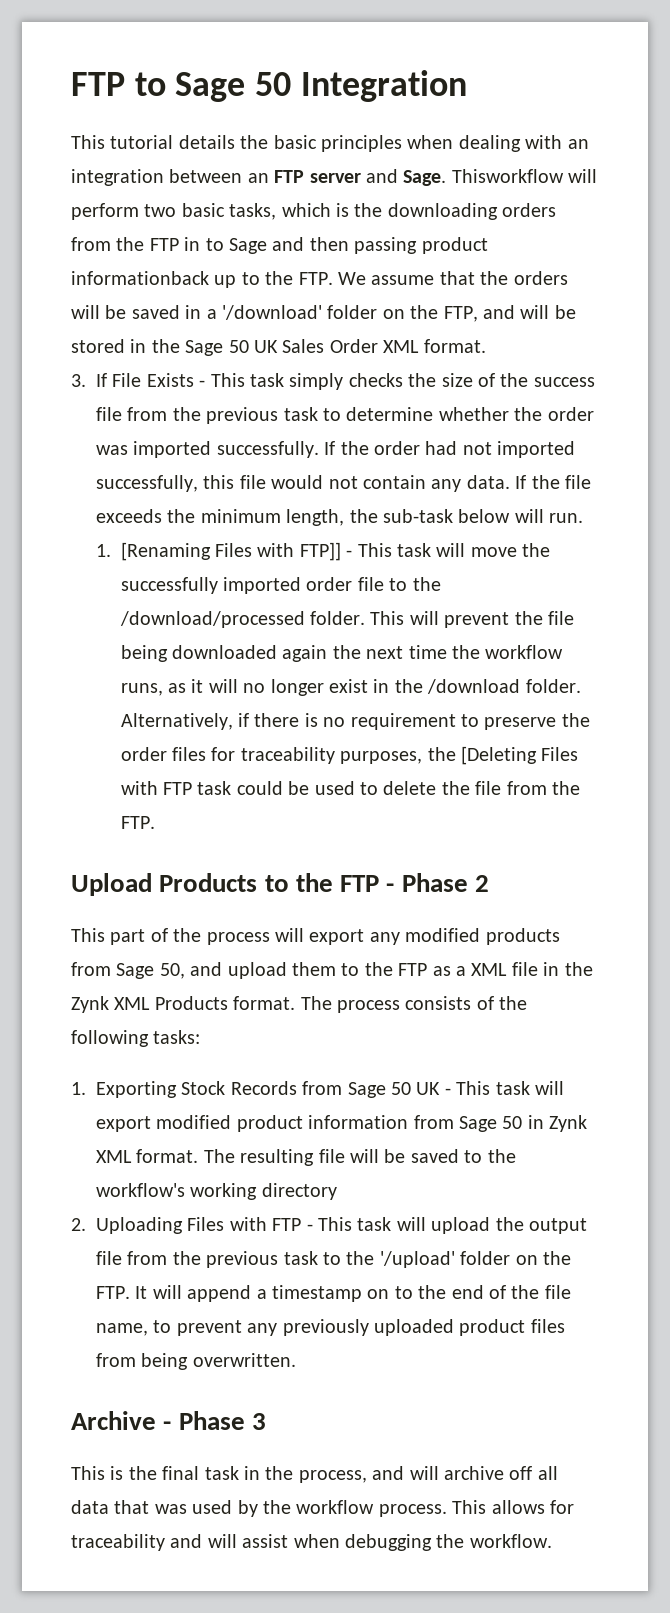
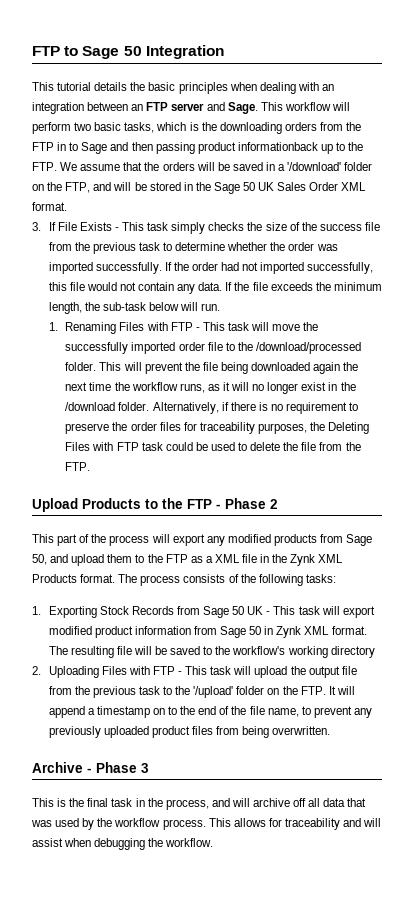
- Thisworkflow will perform two basic tasks, which is the downloading orders from the FTP in to Sage and then passing product informationback up to the FTP. We assume that the orders will be saved in a '/download' folder on the FTP, and will be stored in the Sage 50 UK Sales Order XML format.
+ This workflow will perform two basic tasks, which is the downloading orders from the FTP in to Sage and then passing product informationback up to the FTP. We assume that the orders will be saved in a '/download' folder on the FTP, and will be stored in the Sage 50 UK Sales Order XML format.
- 1. [Renaming Files with FTP]] - This task will move the successfully imported order file to the /download/processed folder.
+ 1. Renaming Files with FTP - This task will move the successfully imported order file to the /download/processed folder.
- Alternatively, if there is no requirement to preserve the order files for traceability purposes, the [Deleting Files with FTP task could be used to delete the file from the FTP.
+ Alternatively, if there is no requirement to preserve the order files for traceability purposes, the Deleting Files with FTP task could be used to delete the file from the FTP.

